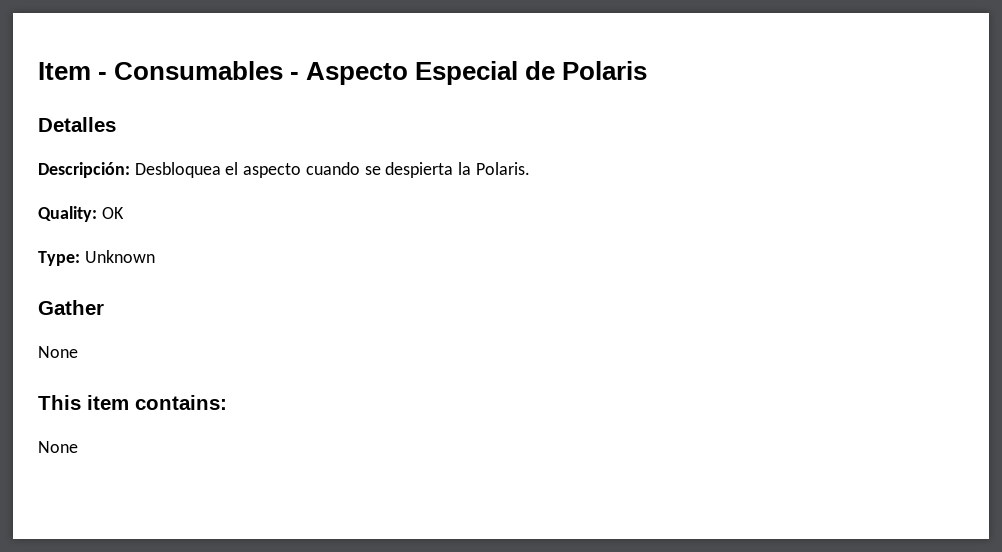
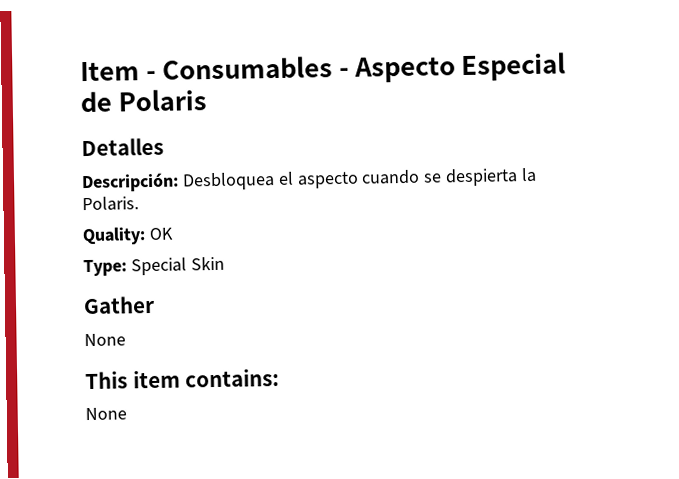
- Type: Unknown
+ Type: Special Skin

